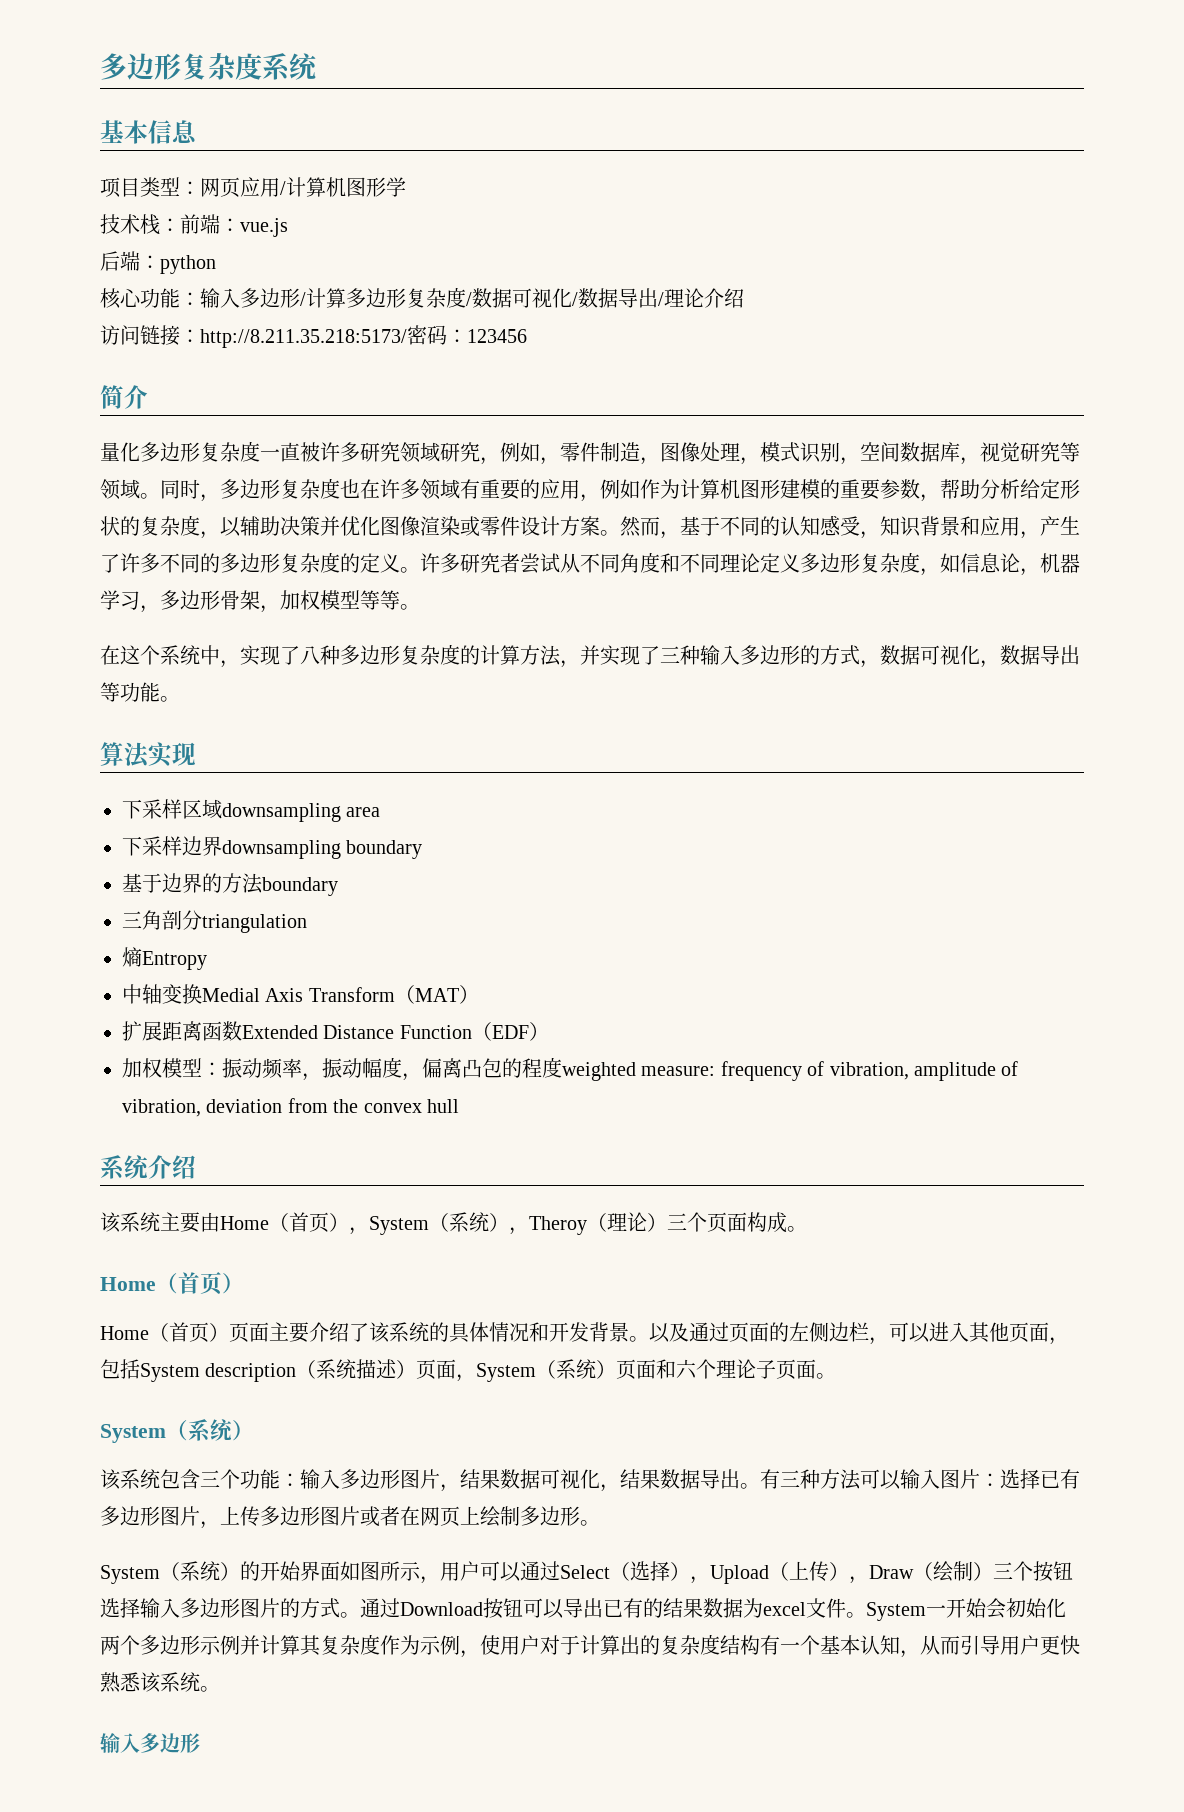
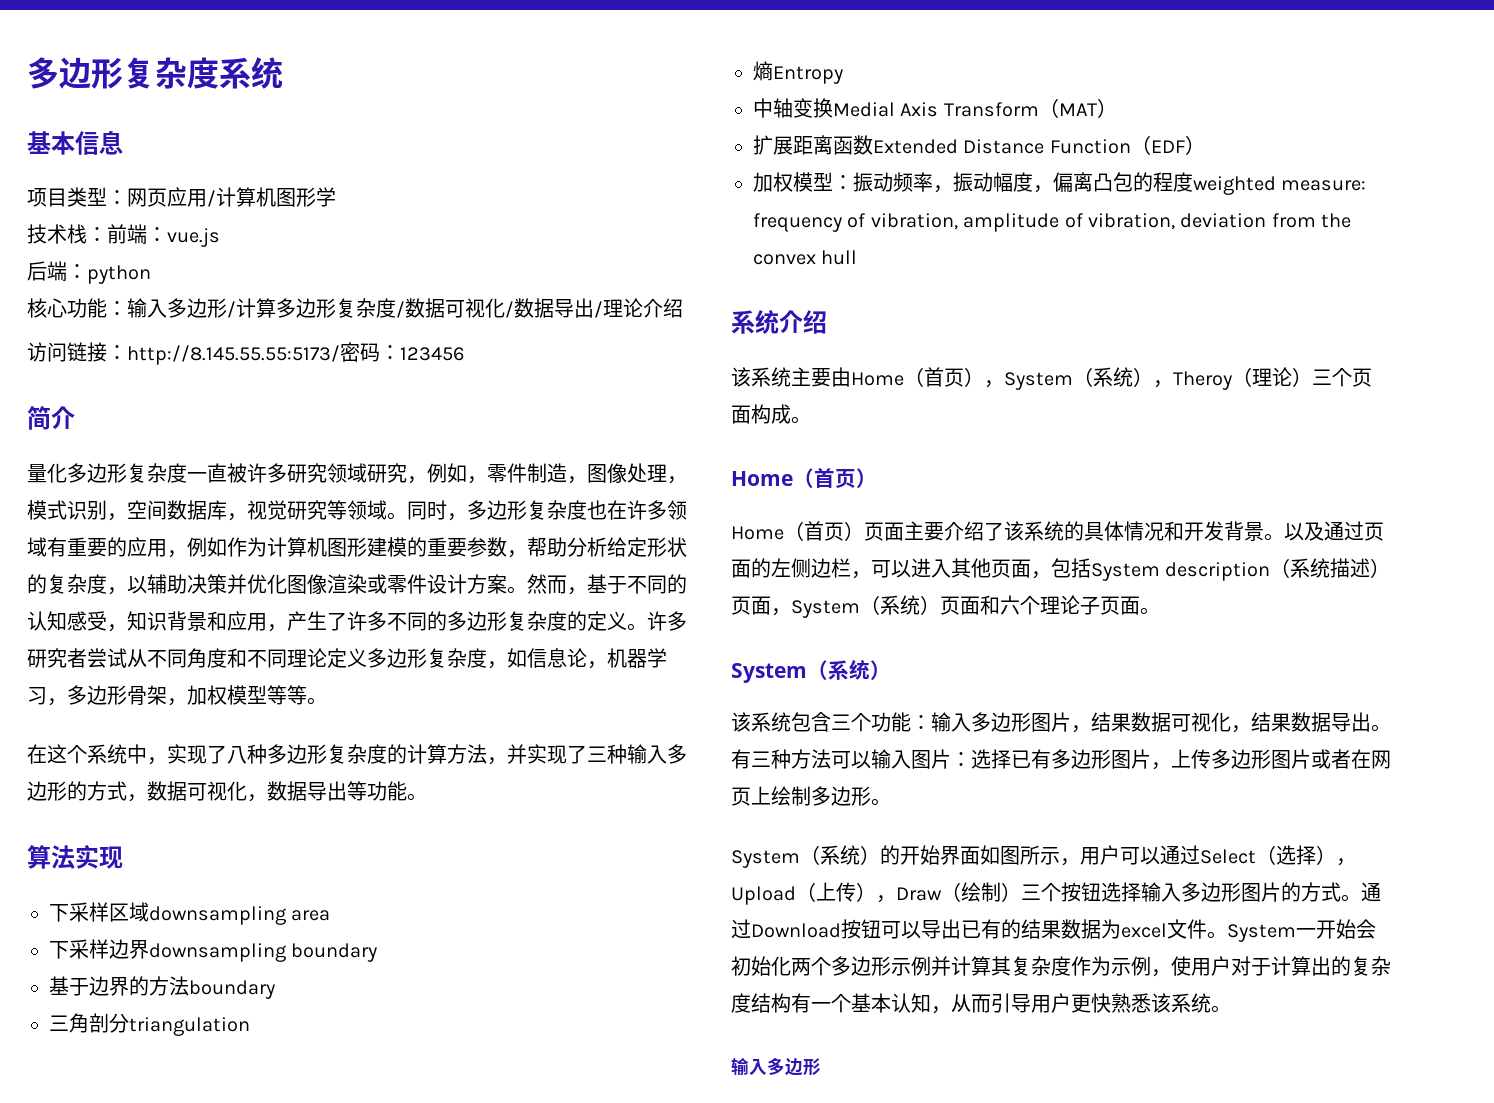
- 访问链接：http://8.211.35.218:5173/密码：123456
+ 访问链接：http://8.145.55.55:5173/密码：123456

